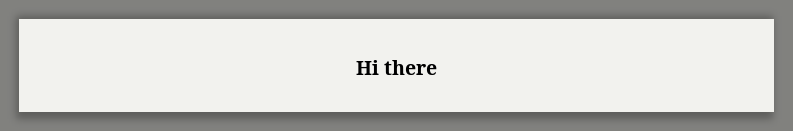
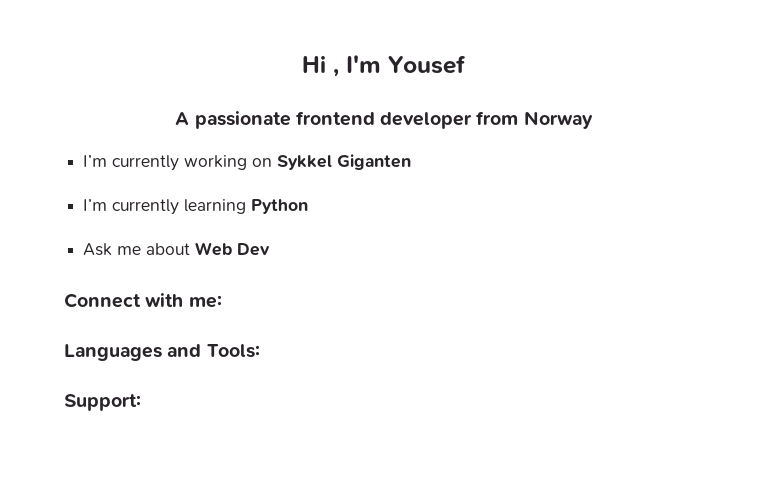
- Hi there
+ Hi , I'm Yousef
+ A passionate frontend developer from Norway
+ I’m currently working on Sykkel Giganten
+ I’m currently learning Python
+ Ask me about Web Dev
+ Connect with me:
+ Languages and Tools:
+ Support:

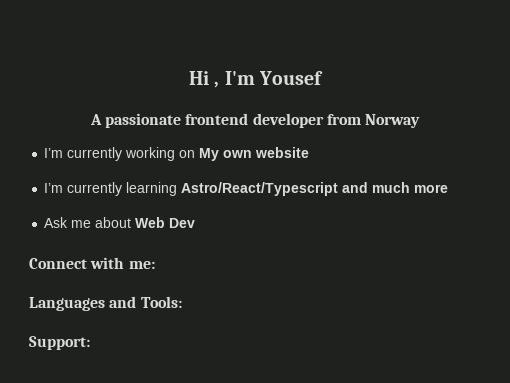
- I’m currently working on Sykkel Giganten
+ I’m currently working on My own website
- I’m currently learning Python
+ I’m currently learning Astro/React/Typescript and much more

